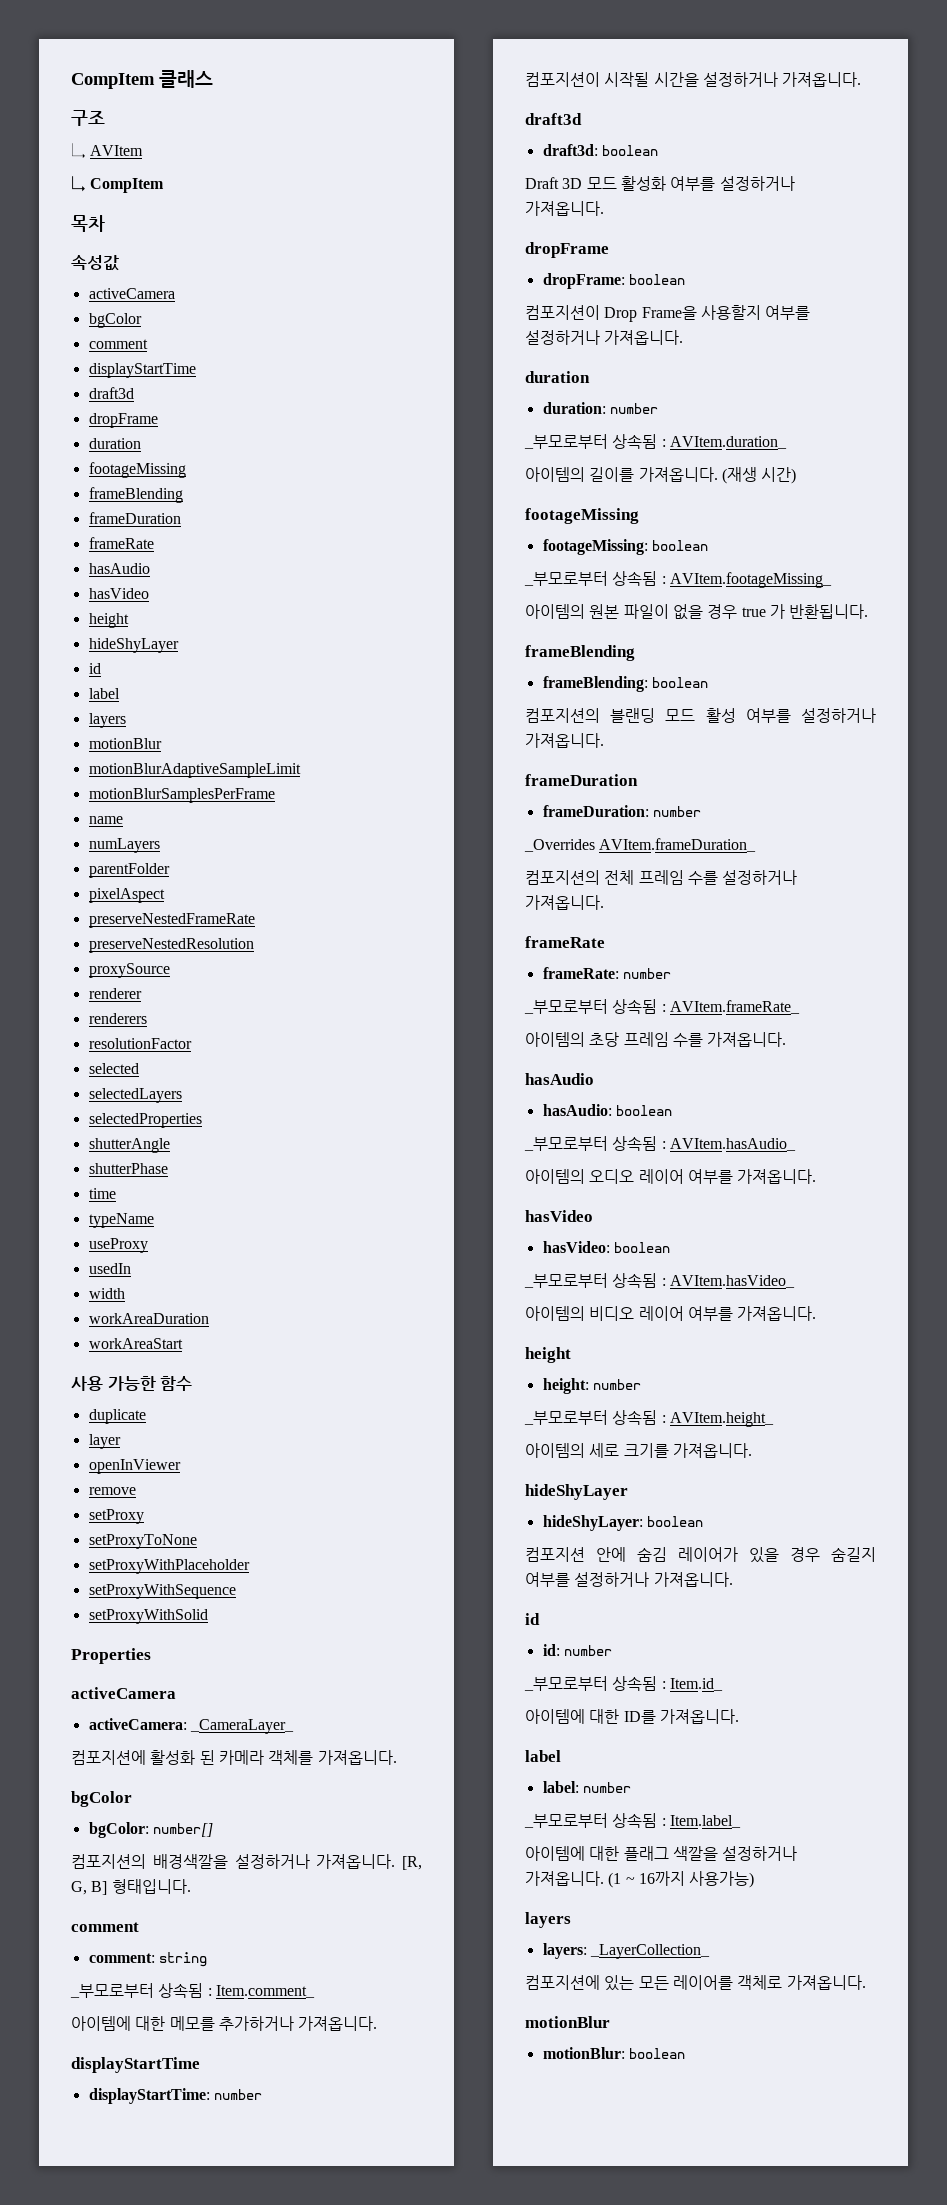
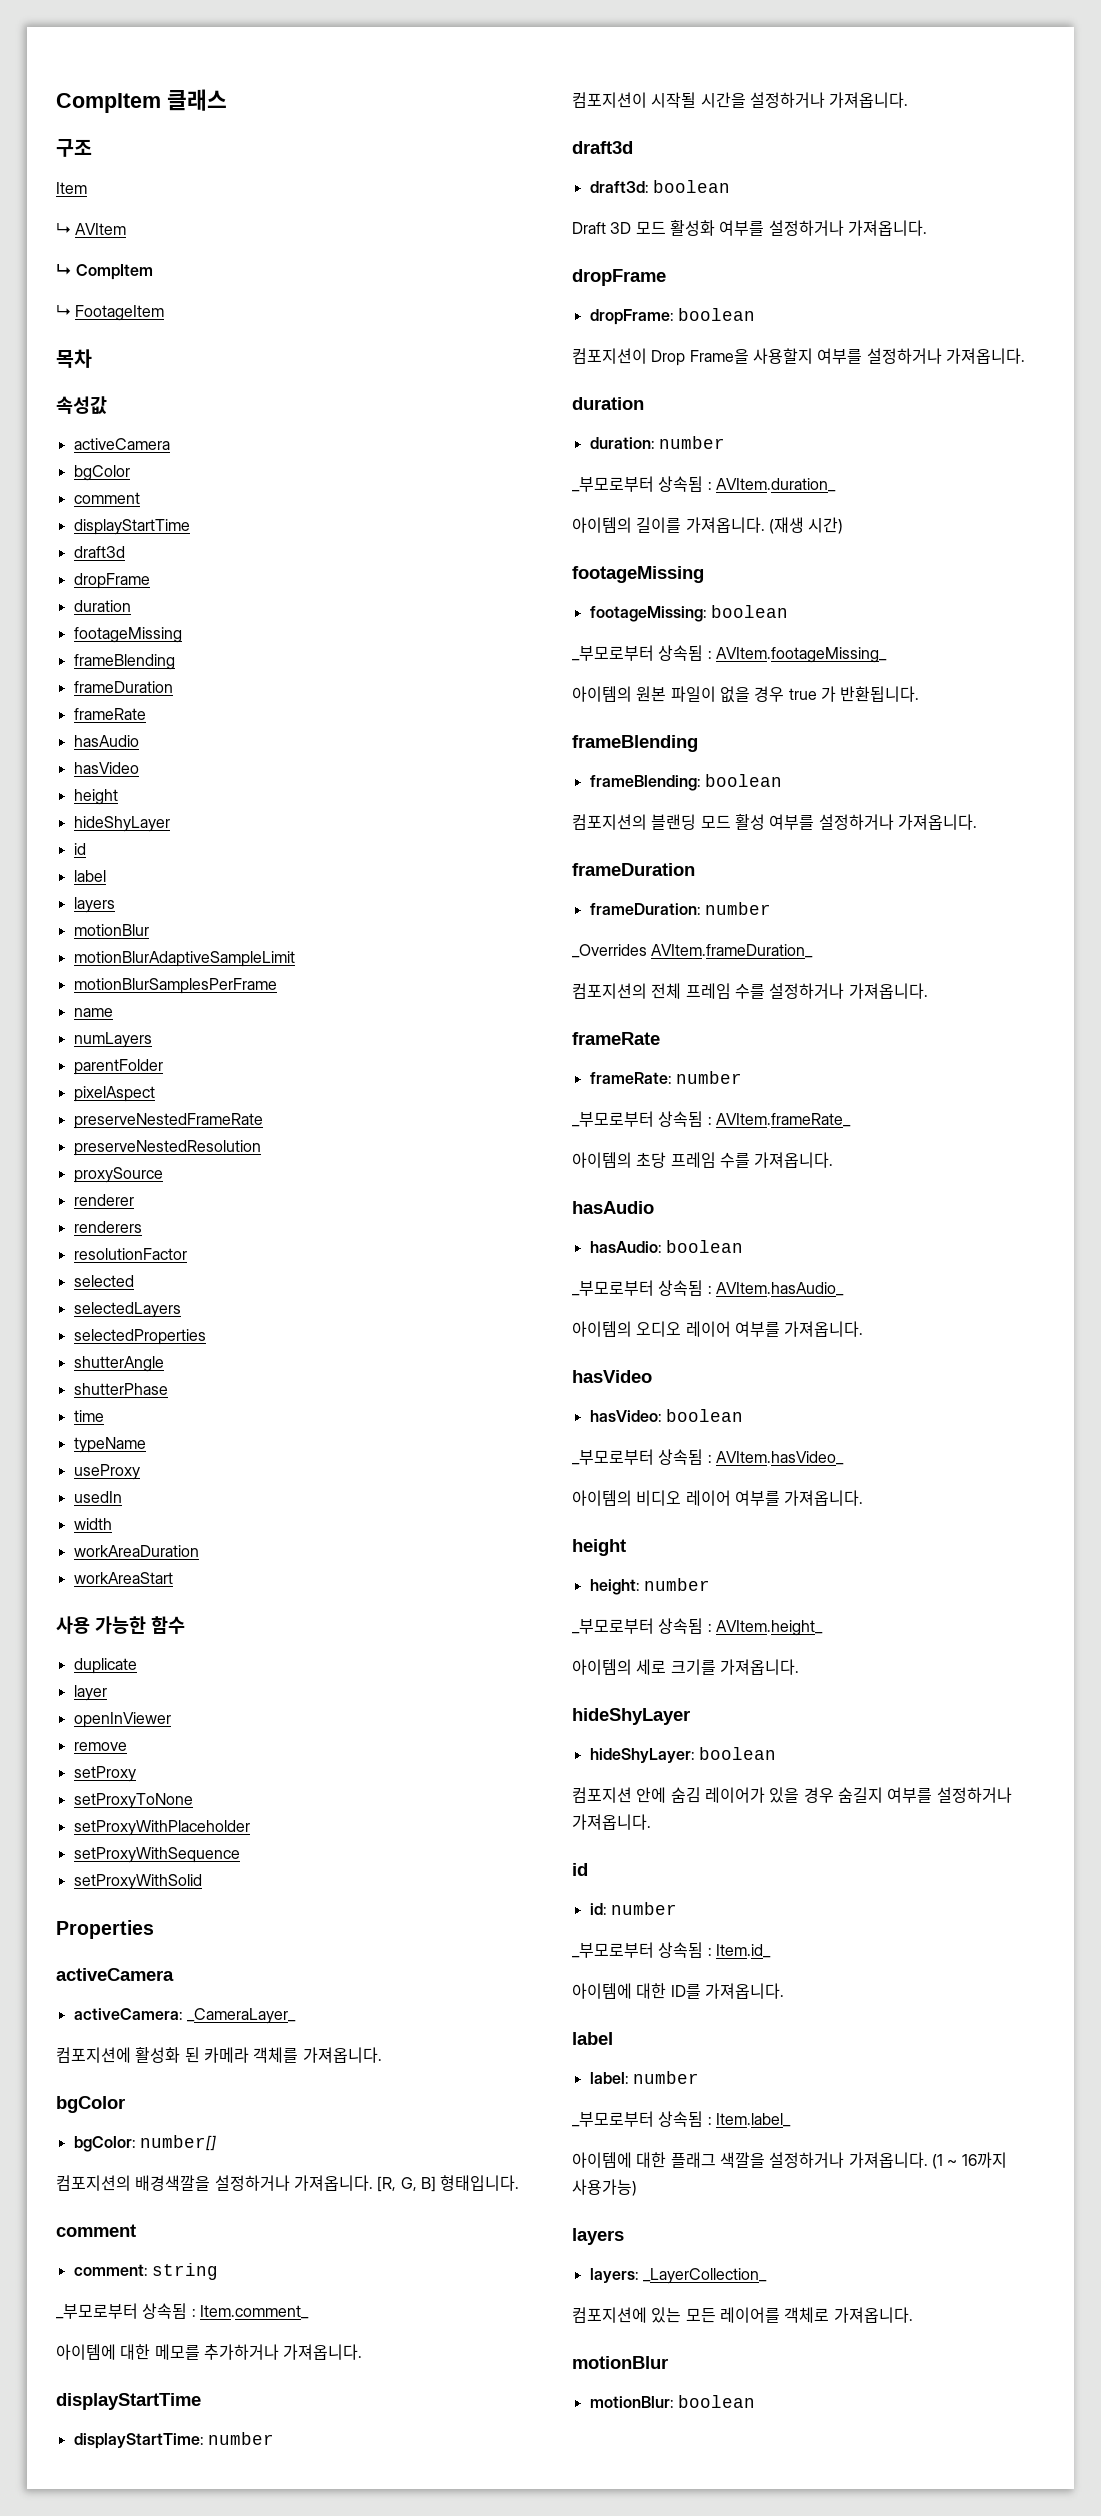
+ Item
+ ↳ FootageItem

